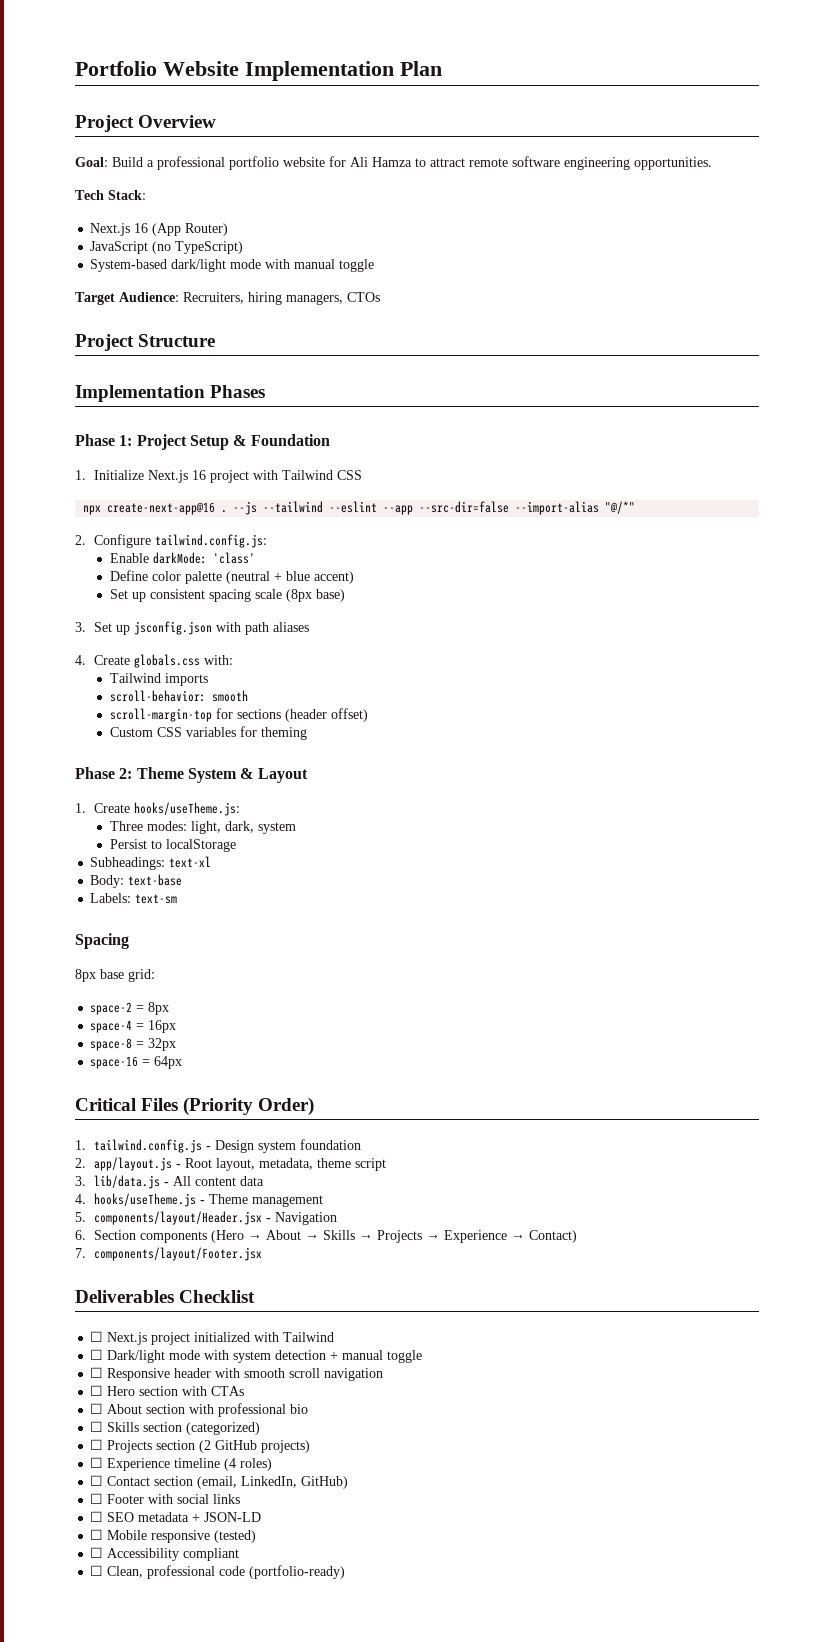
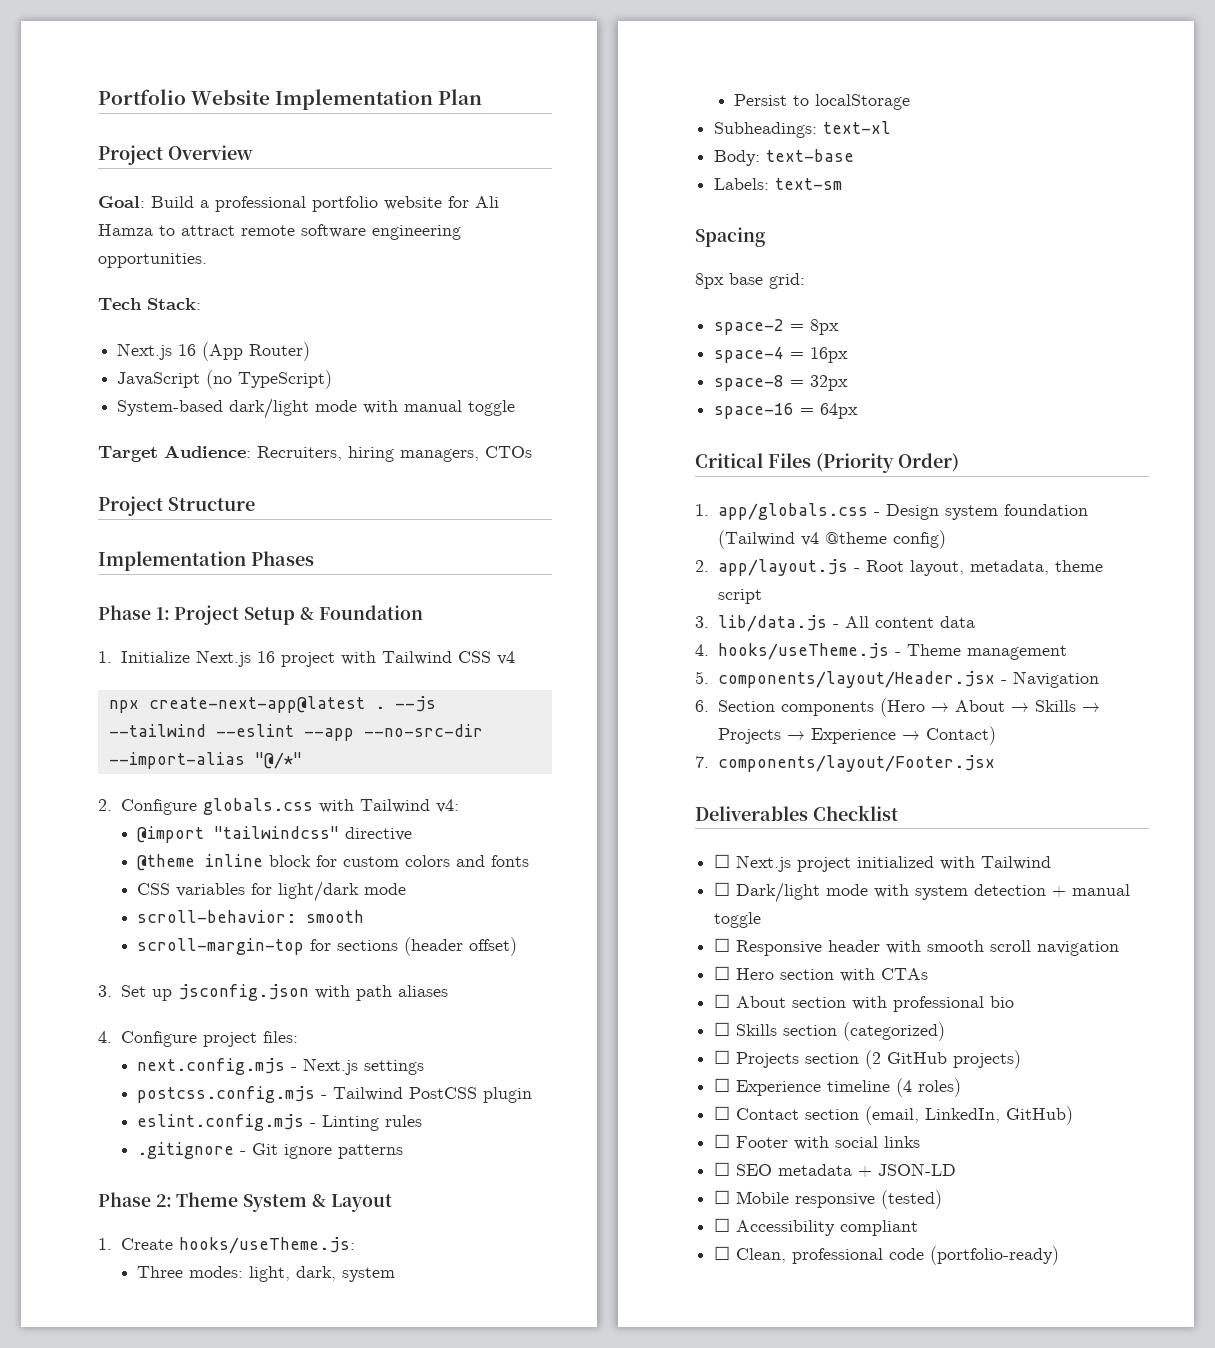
- 1. Initialize Next.js 16 project with Tailwind CSS
+ 1. Initialize Next.js 16 project with Tailwind CSS v4
- npx create-next-app@16 .
+ npx create-next-app@latest .
- --js --tailwind --eslint --app --src-dir=false --import-alias "@/*"
+ --js --tailwind --eslint --app --no-src-dir --import-alias "@/*"
- 2. Configure tailwind.config.js:
- Enable darkMode: 'class'
- Define color palette (neutral + blue accent)
- Set up consistent spacing scale (8px base)
+ 2. Configure globals.css with Tailwind v4:
+ @import "tailwindcss" directive
+ @theme inline block for custom colors and fonts
+ CSS variables for light/dark mode
+ scroll-behavior: smooth
+ scroll-margin-top for sections (header offset)
- 4. Create globals.css with:
- Tailwind imports
- scroll-behavior: smooth
- scroll-margin-top for sections (header offset)
- Custom CSS variables for theming
+ 4. Configure project files:
+ next.config.mjs - Next.js settings
+ postcss.config.mjs - Tailwind PostCSS plugin
+ eslint.config.mjs - Linting rules
+ .gitignore - Git ignore patterns
- 1. tailwind.config.js - Design system foundation
+ 1. app/globals.css - Design system foundation (Tailwind v4 @theme config)

